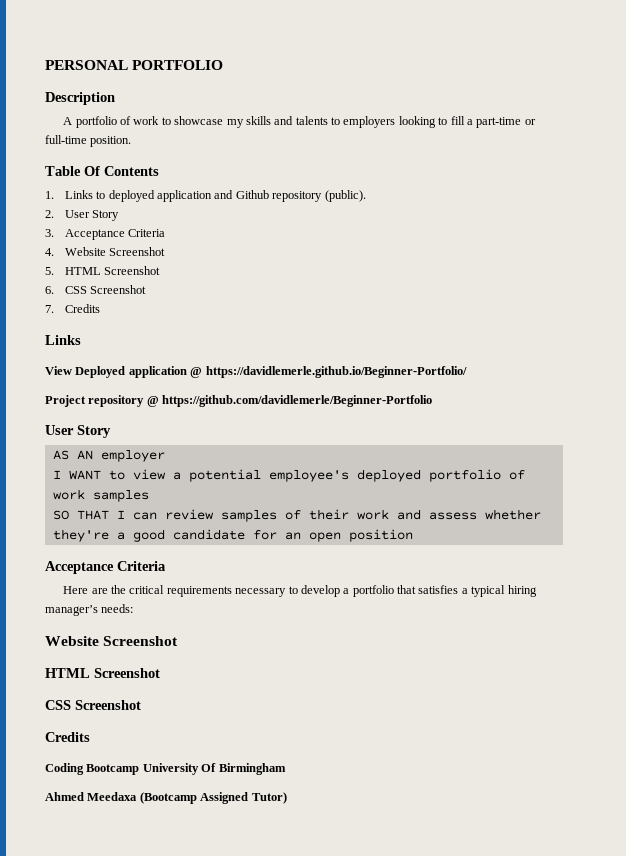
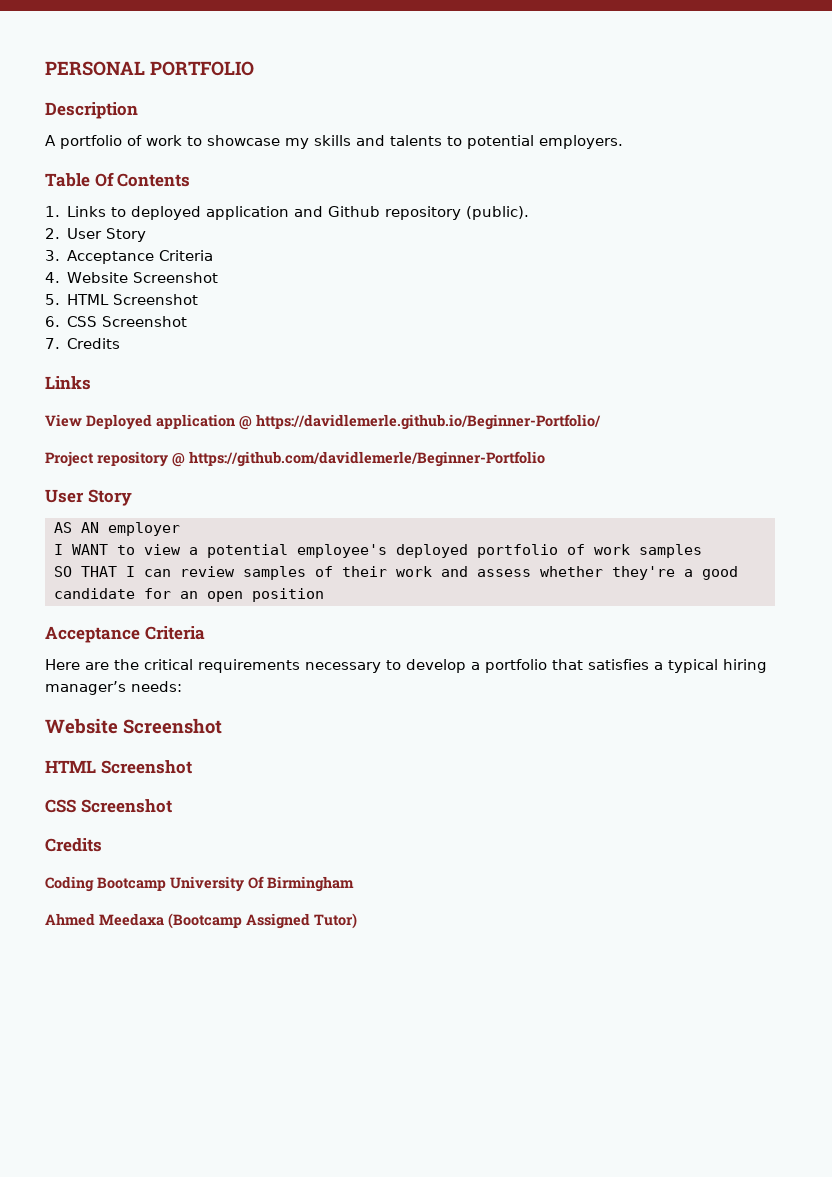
- A portfolio of work to showcase my skills and talents to employers looking to fill a part-time or full-time position.
+ A portfolio of work to showcase my skills and talents to potential employers.

